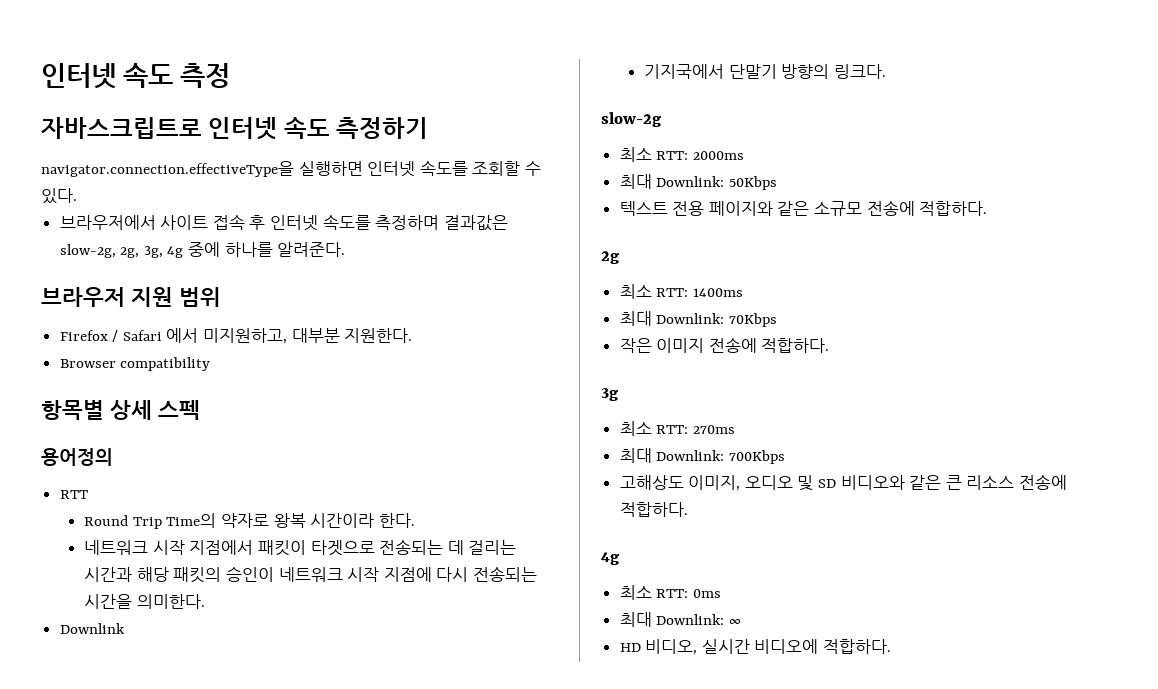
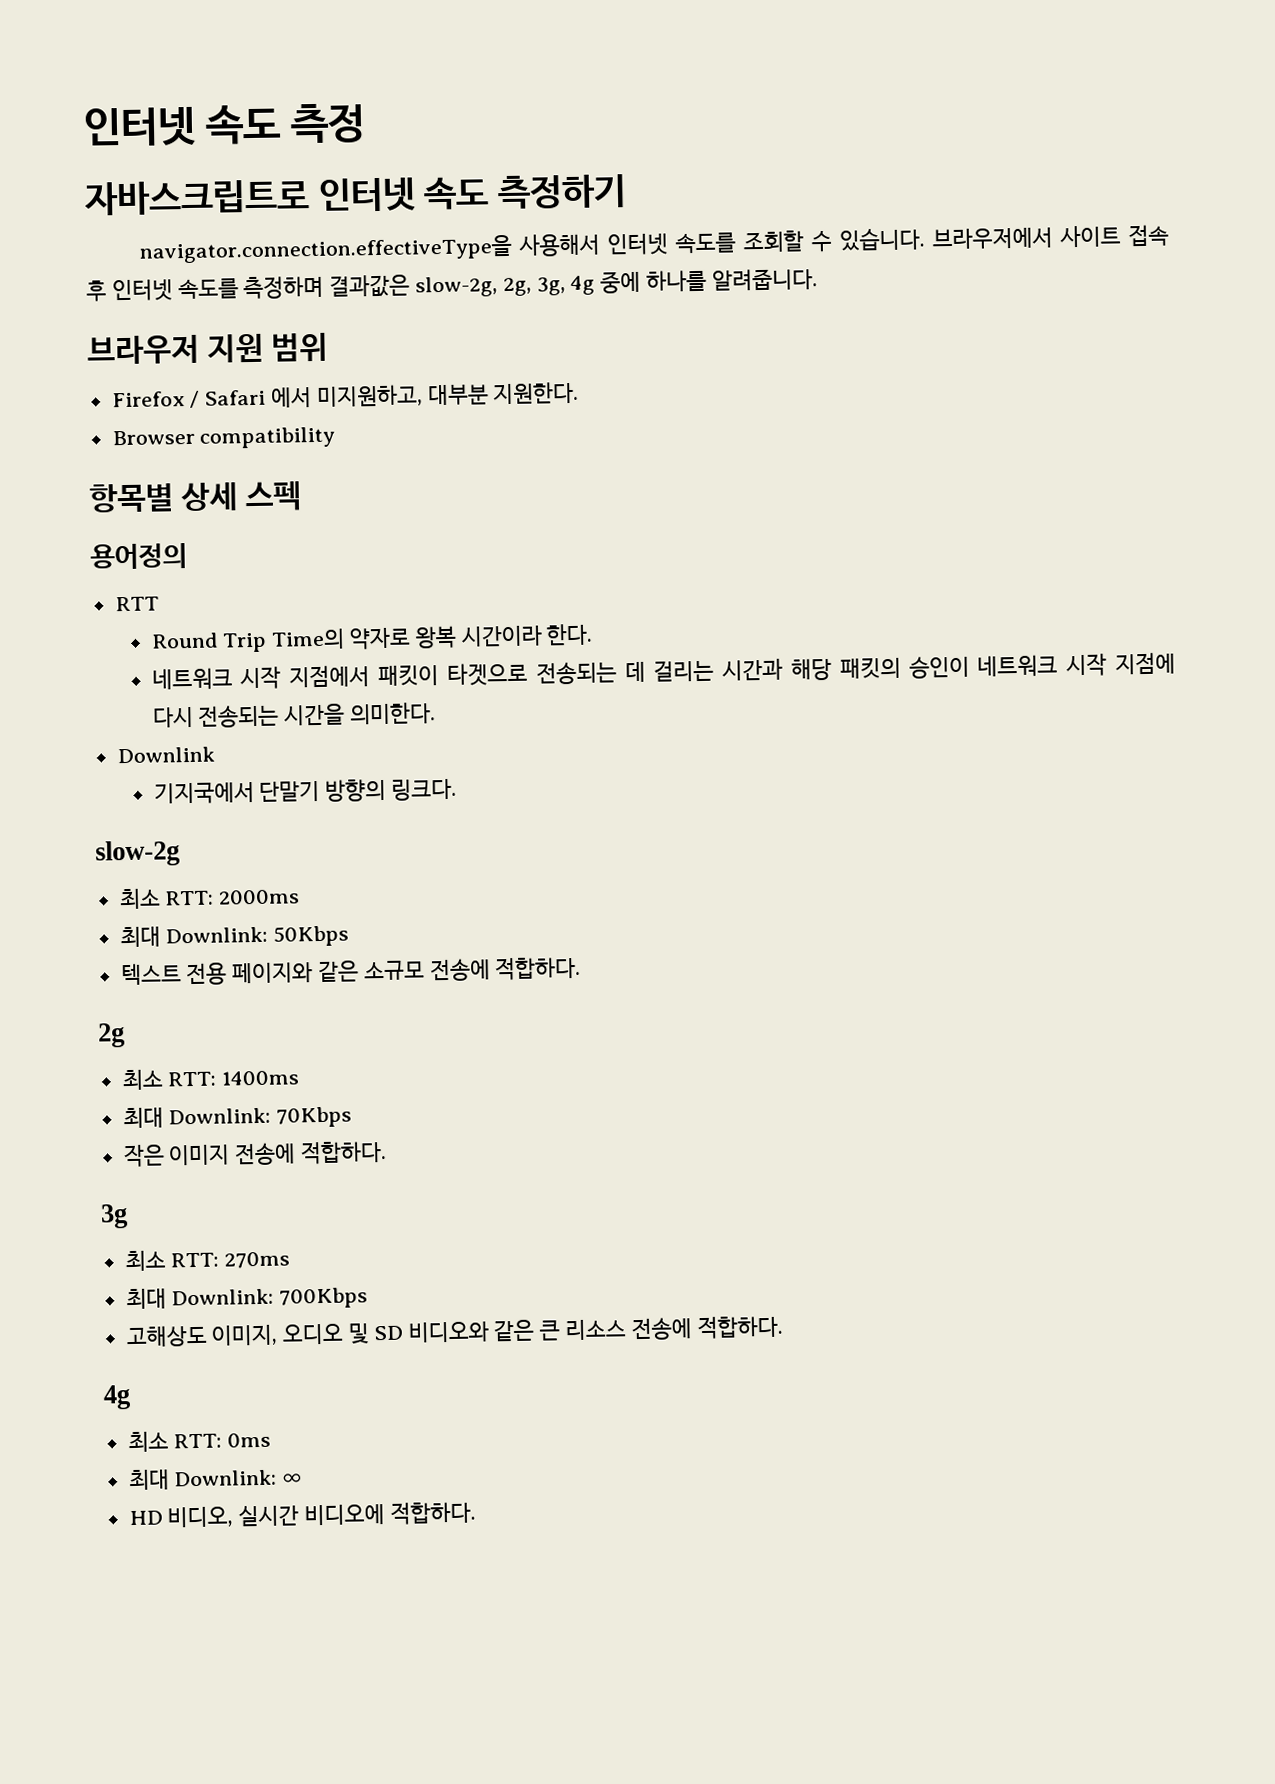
- navigator.connection.effectiveType을 실행하면 인터넷 속도를 조회할 수 있다.
- 브라우저에서 사이트 접속 후 인터넷 속도를 측정하며 결과값은 slow-2g, 2g, 3g, 4g 중에 하나를 알려준다.
+ navigator.connection.effectiveType을 사용해서 인터넷 속도를 조회할 수 있습니다. 브라우저에서 사이트 접속 후 인터넷 속도를 측정하며 결과값은 slow-2g, 2g, 3g, 4g 중에 하나를 알려줍니다.

